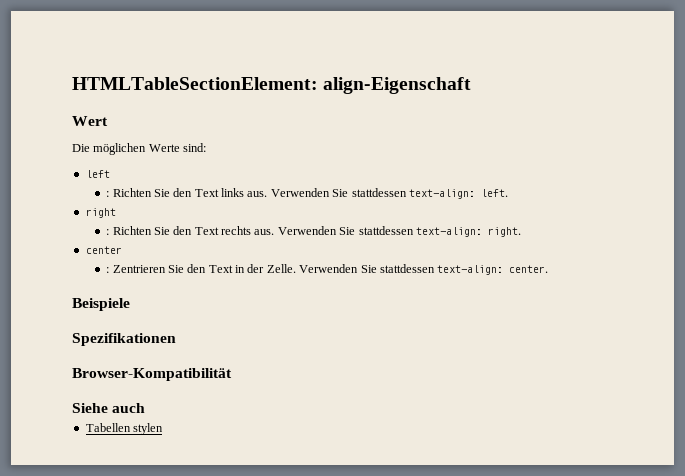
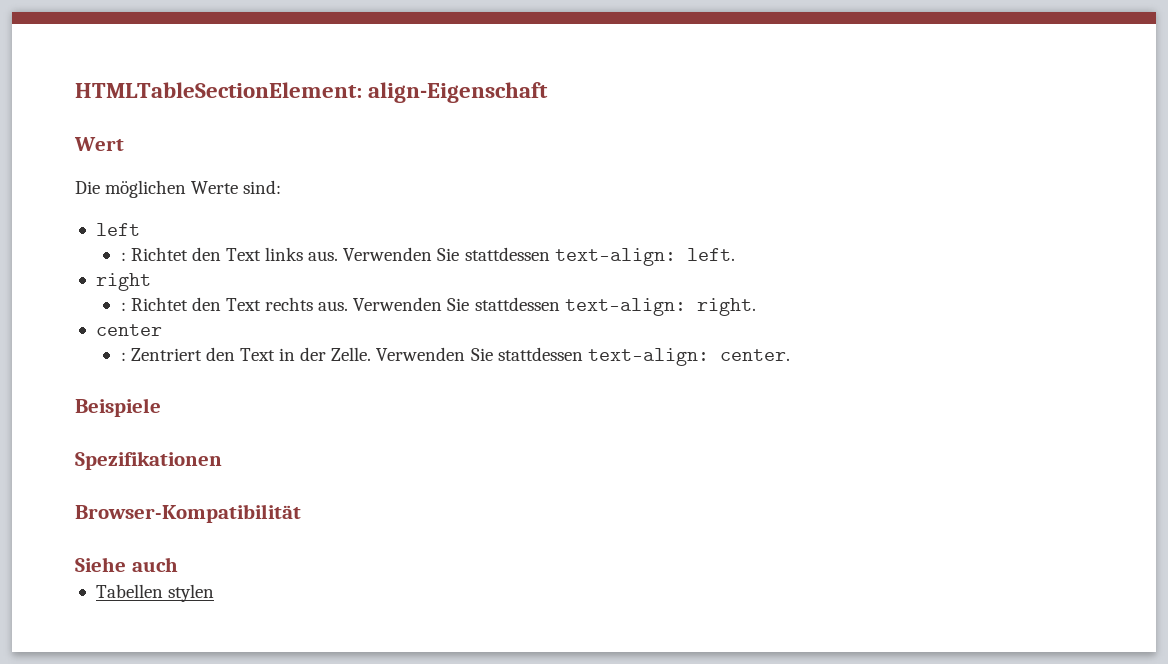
- : Richten Sie den Text links aus.
+ : Richtet den Text links aus.
- : Richten Sie den Text rechts aus.
+ : Richtet den Text rechts aus.
- : Zentrieren Sie den Text in der Zelle.
+ : Zentriert den Text in der Zelle.

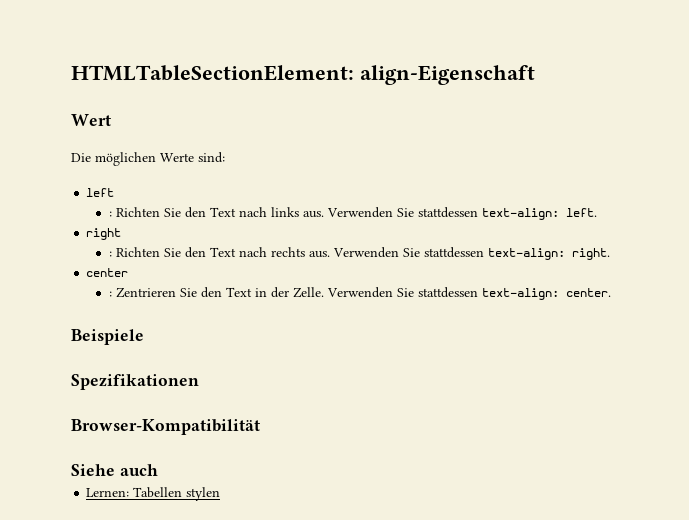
- : Richtet den Text links aus.
+ : Richten Sie den Text nach links aus.
- : Richtet den Text rechts aus.
+ : Richten Sie den Text nach rechts aus.
- : Zentriert den Text in der Zelle.
+ : Zentrieren Sie den Text in der Zelle.
- Tabellen stylen
+ Lernen: Tabellen stylen

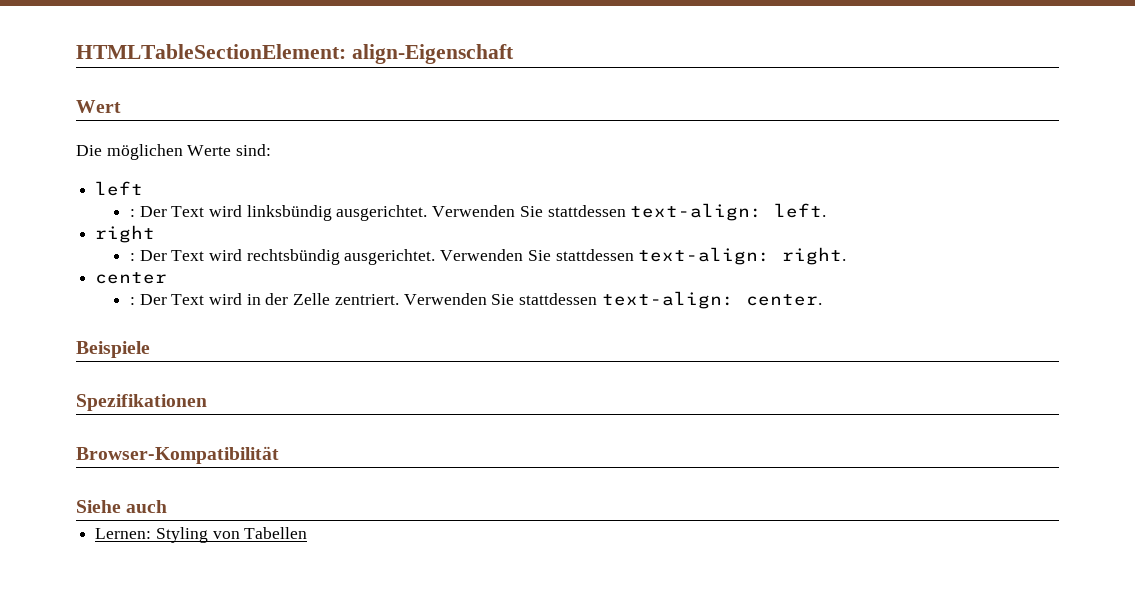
- : Richten Sie den Text nach links aus.
+ : Der Text wird linksbündig ausgerichtet.
- : Richten Sie den Text nach rechts aus.
+ : Der Text wird rechtsbündig ausgerichtet.
- : Zentrieren Sie den Text in der Zelle.
+ : Der Text wird in der Zelle zentriert.
- Lernen: Tabellen stylen
+ Lernen: Styling von Tabellen

